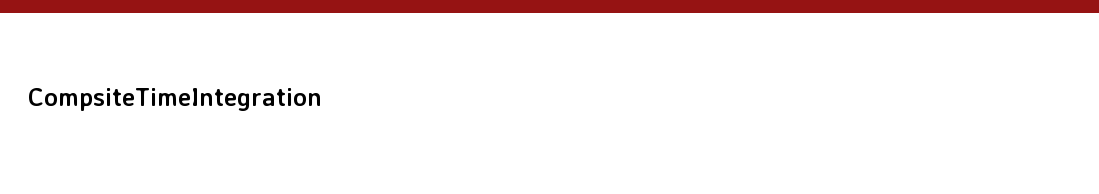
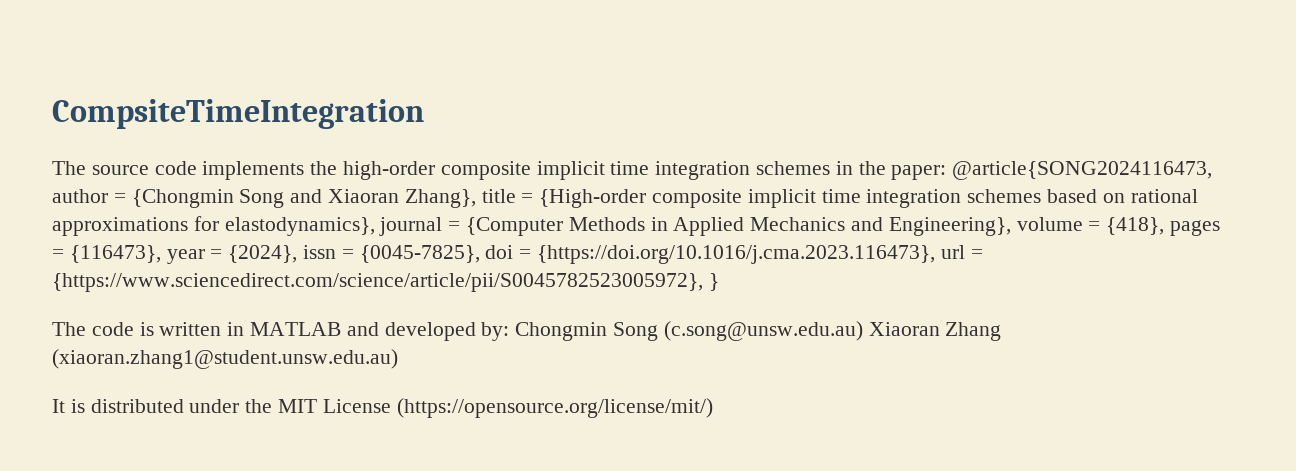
+ The source code implements the high-order composite implicit time integration schemes in the paper: @article{SONG2024116473, author = {Chongmin Song and Xiaoran Zhang}, title = {High-order composite implicit time integration schemes based on rational approximations for elastodynamics}, journal = {Computer Methods in Applied Mechanics and Engineering}, volume = {418}, pages = {116473}, year = {2024}, issn = {0045-7825}, doi = {https://doi.org/10.1016/j.cma.2023.116473}, url = {https://www.sciencedirect.com/science/article/pii/S0045782523005972}, }
+ The code is written in MATLAB and developed by: Chongmin Song (c.song@unsw.edu.au) Xiaoran Zhang (xiaoran.zhang1@student.unsw.edu.au)
+ It is distributed under the MIT License (https://opensource.org/license/mit/)

